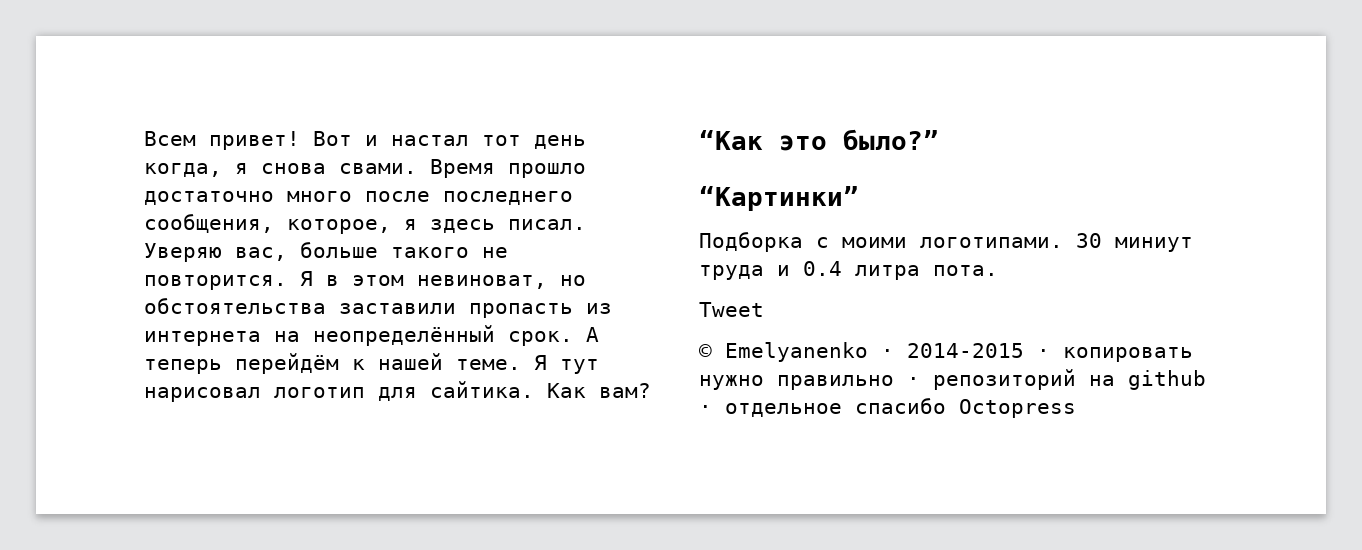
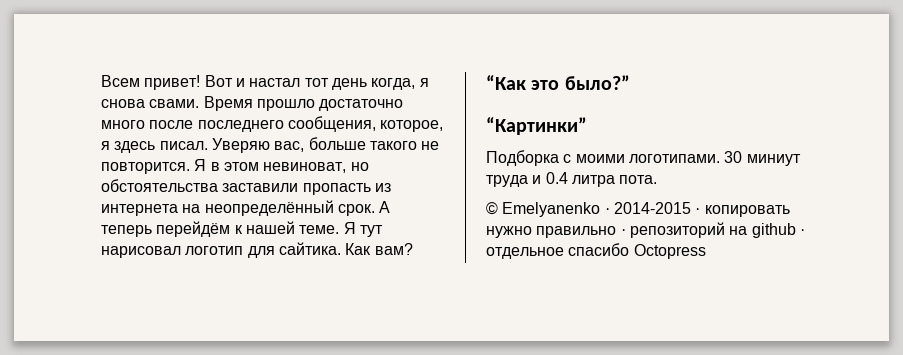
- Tweet

